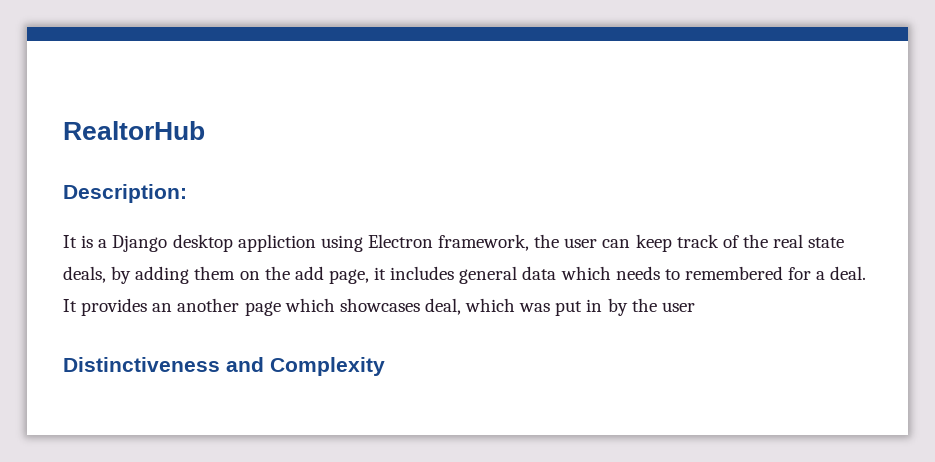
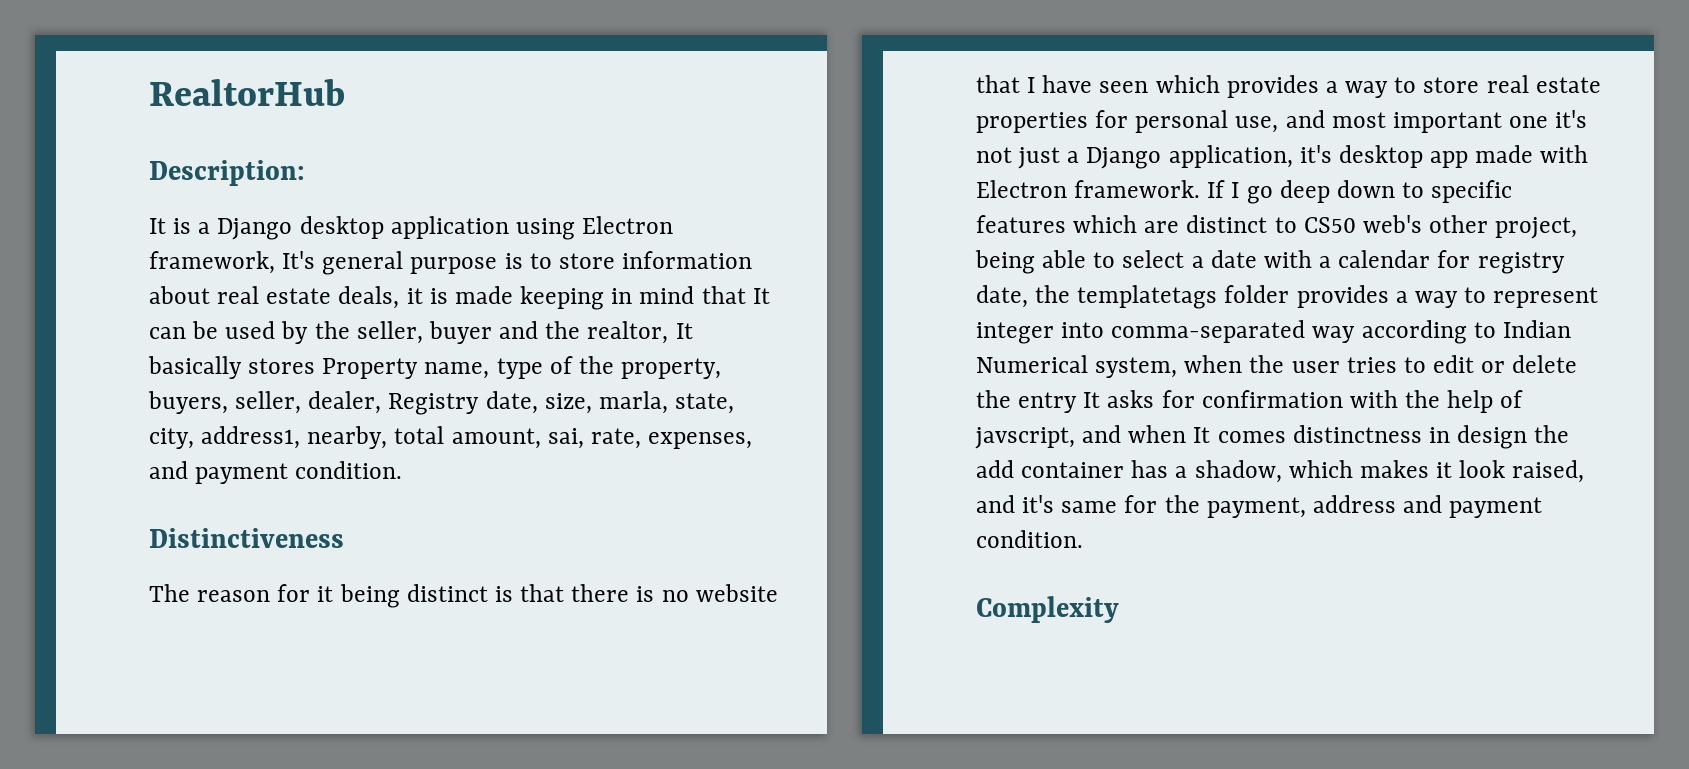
- It is a Django desktop appliction using Electron framework, the user can keep track of the real state deals, by adding them on the add page, it includes general data which needs to remembered for a deal. It provides an another page which showcases deal, which was put in by the user
- Distinctiveness and Complexity
+ It is a Django desktop application using Electron framework, It's general purpose is to store information about real estate deals, it is made keeping in mind that It can be used by the seller, buyer and the realtor, It basically stores Property name, type of the property, buyers, seller, dealer, Registry date, size, marla, state, city, address1, nearby, total amount, sai, rate, expenses, and payment condition.
+ Distinctiveness
+ The reason for it being distinct is that there is no website that I have seen which provides a way to store real estate properties for personal use, and most important one it's not just a Django application, it's desktop app made with Electron framework. If I go deep down to specific features which are distinct to CS50 web's other project, being able to select a date with a calendar for registry date, the templatetags folder provides a way to represent integer into comma-separated way according to Indian Numerical system, when the user tries to edit or delete the entry It asks for confirmation with the help of javscript, and when It comes distinctness in design the add container has a shadow, which makes it look raised, and it's same for the payment, address and payment condition.
+ Complexity

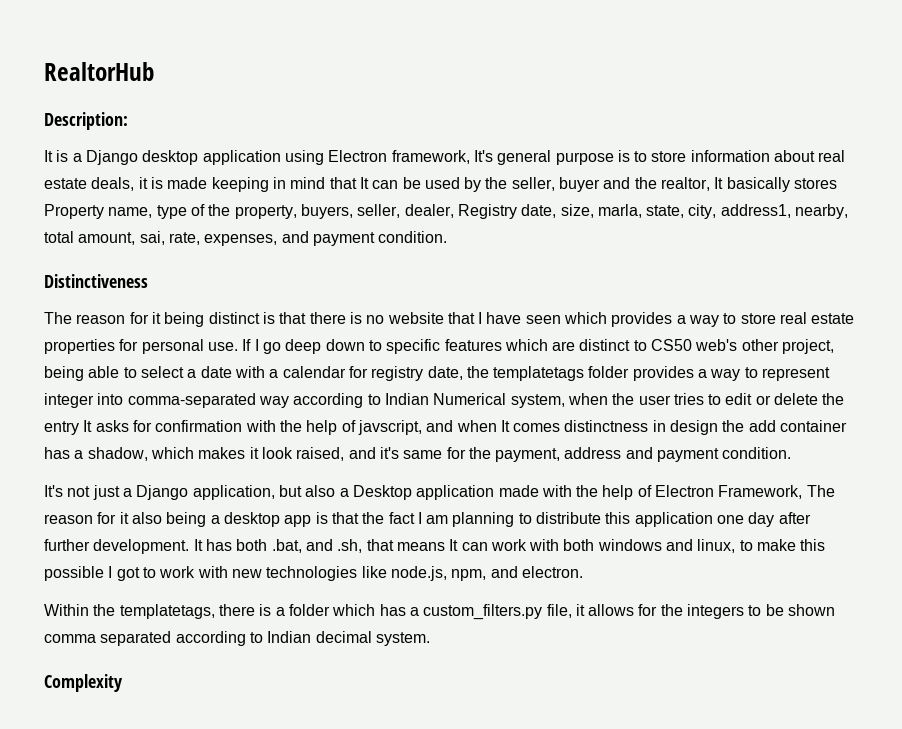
- The reason for it being distinct is that there is no website that I have seen which provides a way to store real estate properties for personal use, and most important one it's not just a Django application, it's desktop app made with Electron framework.
+ The reason for it being distinct is that there is no website that I have seen which provides a way to store real estate properties for personal use.
+ It's not just a Django application, but also a Desktop application made with the help of Electron Framework, The reason for it also being a desktop app is that the fact I am planning to distribute this application one day after further development. It has both .bat, and .sh, that means It can work with both windows and linux, to make this possible I got to work with new technologies like node.js, npm, and electron.
+ Within the templatetags, there is a folder which has a custom_filters.py file, it allows for the integers to be shown comma separated according to Indian decimal system.

